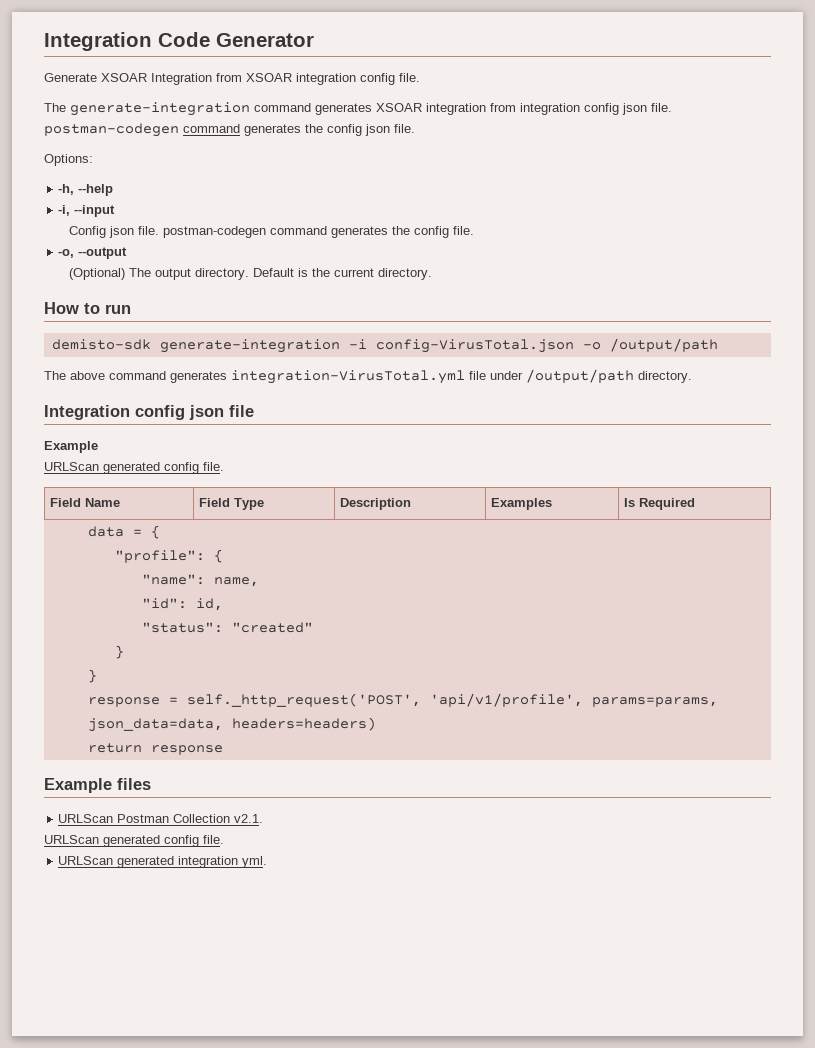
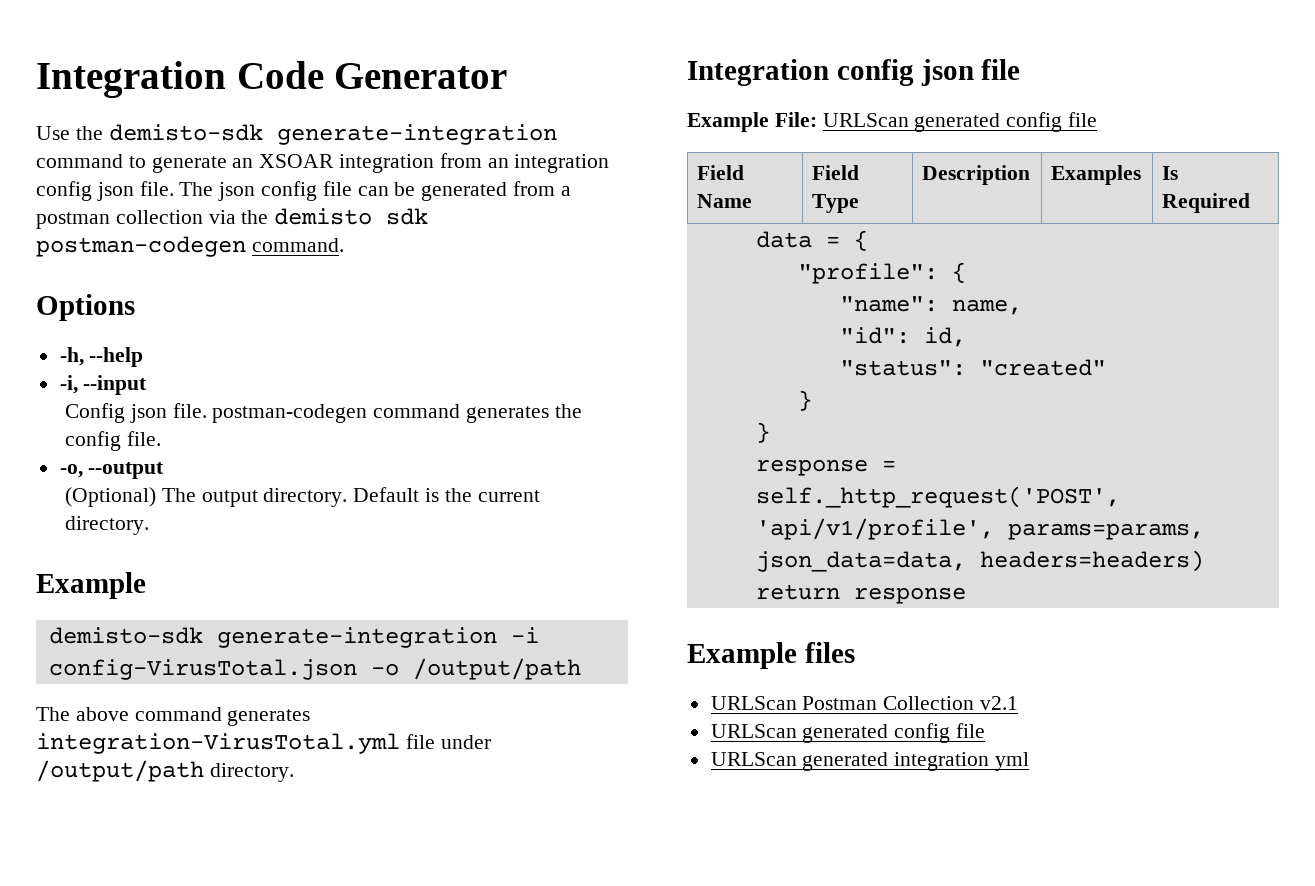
- Generate XSOAR Integration from XSOAR integration config file.
- The generate-integration command generates XSOAR integration from integration config json file. postman-codegen command generates the config json file.
- Options:
+ Use the demisto-sdk generate-integration command to generate an XSOAR integration from an integration config json file. The json config file can be generated from a postman collection via the demisto sdk postman-codegen command.
+ Options
  Default is the current directory.
- How to run
+ Example
  Integration config json file
- Example
- URLScan generated config file.
+ Example File: URLScan generated config file
- URLScan Postman Collection v2.1.
- URLScan generated config file.
+ URLScan Postman Collection v2.1
+ URLScan generated config file
- URLScan generated integration yml.
+ URLScan generated integration yml

